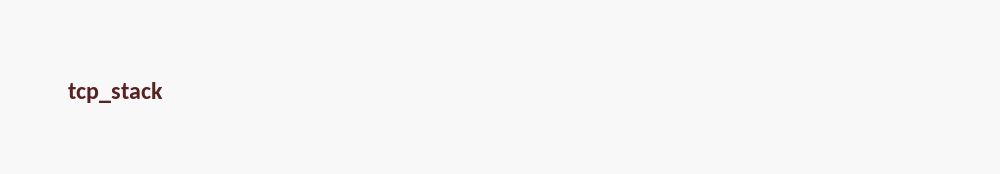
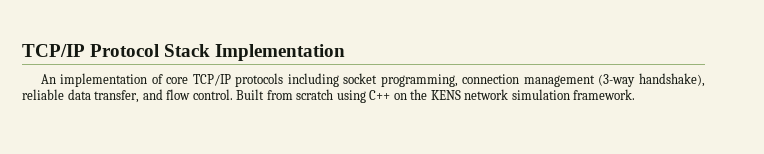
- tcp_stack
+ TCP/IP Protocol Stack Implementation
+ An implementation of core TCP/IP protocols including socket programming, connection management (3-way handshake), reliable data transfer, and flow control. Built from scratch using C++ on the KENS network simulation framework.

